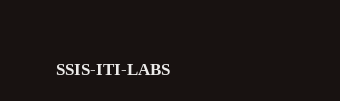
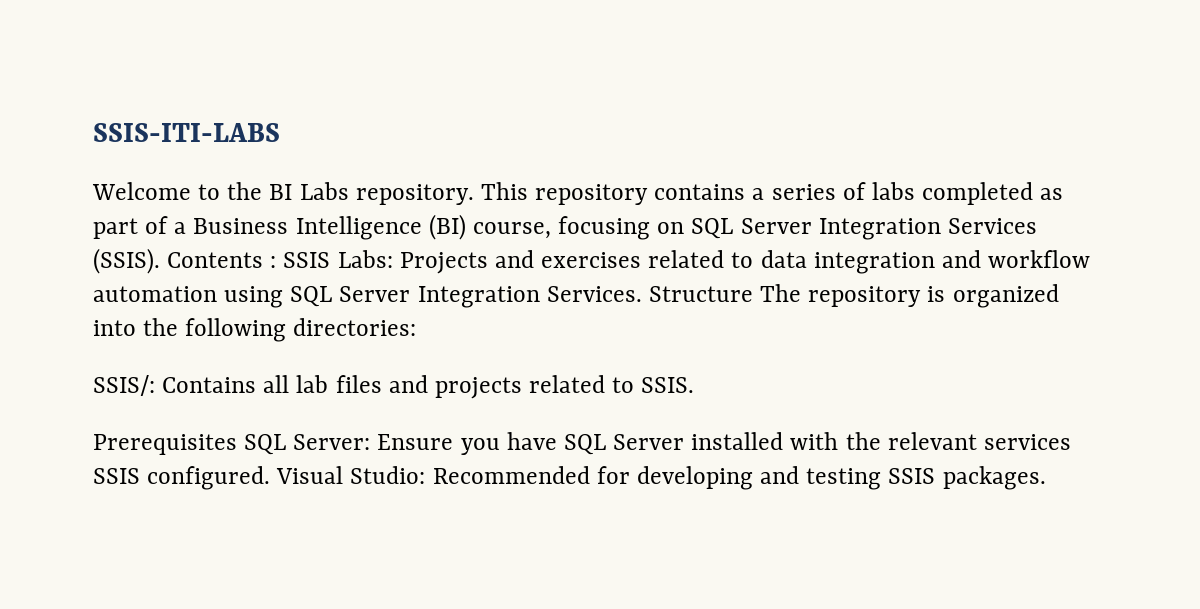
+ Welcome to the BI Labs repository. This repository contains a series of labs completed as part of a Business Intelligence (BI) course, focusing on SQL Server Integration Services (SSIS). Contents : SSIS Labs: Projects and exercises related to data integration and workflow automation using SQL Server Integration Services. Structure The repository is organized into the following directories:
+ SSIS/: Contains all lab files and projects related to SSIS.
+ Prerequisites SQL Server: Ensure you have SQL Server installed with the relevant services SSIS configured. Visual Studio: Recommended for developing and testing SSIS packages.

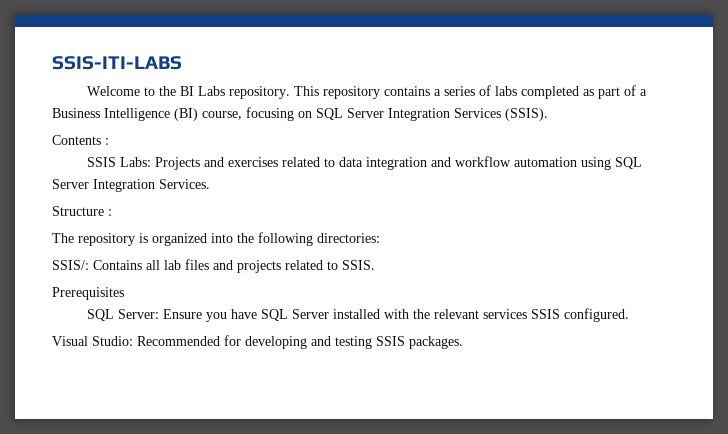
- This repository contains a series of labs completed as part of a Business Intelligence (BI) course, focusing on SQL Server Integration Services (SSIS). Contents : SSIS Labs: Projects and exercises related to data integration and workflow automation using SQL Server Integration Services. Structure The repository is organized into the following directories:
+ This repository contains a series of labs completed as part of a Business Intelligence (BI) course, focusing on SQL Server Integration Services (SSIS).
+ Contents :
+ SSIS Labs: Projects and exercises related to data integration and workflow automation using SQL Server Integration Services.
+ Structure :
+ The repository is organized into the following directories:
- Prerequisites SQL Server: Ensure you have SQL Server installed with the relevant services SSIS configured. Visual Studio: Recommended for developing and testing SSIS packages.
+ Prerequisites
+ SQL Server: Ensure you have SQL Server installed with the relevant services SSIS configured.
+ Visual Studio: Recommended for developing and testing SSIS packages.

